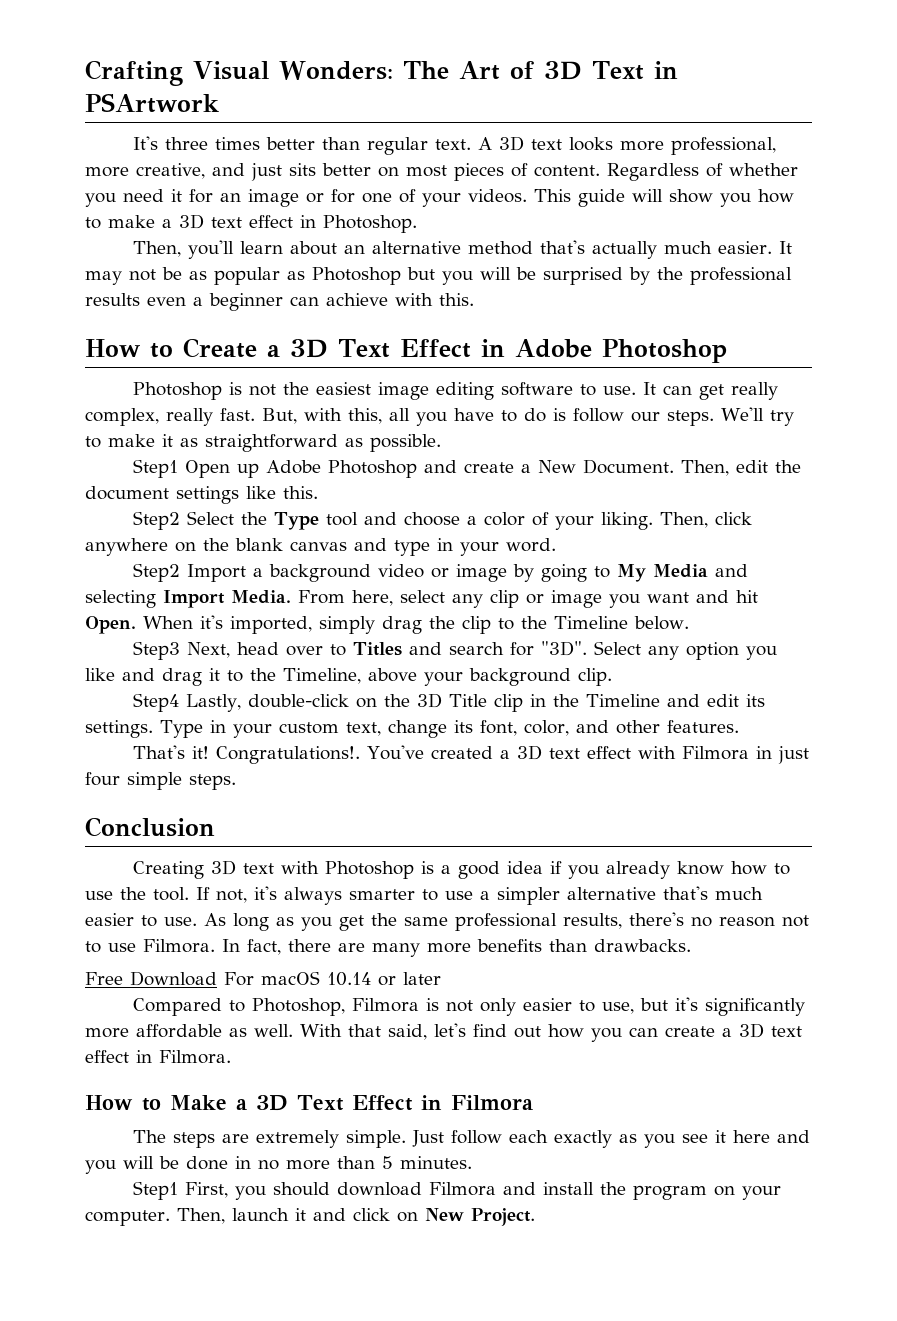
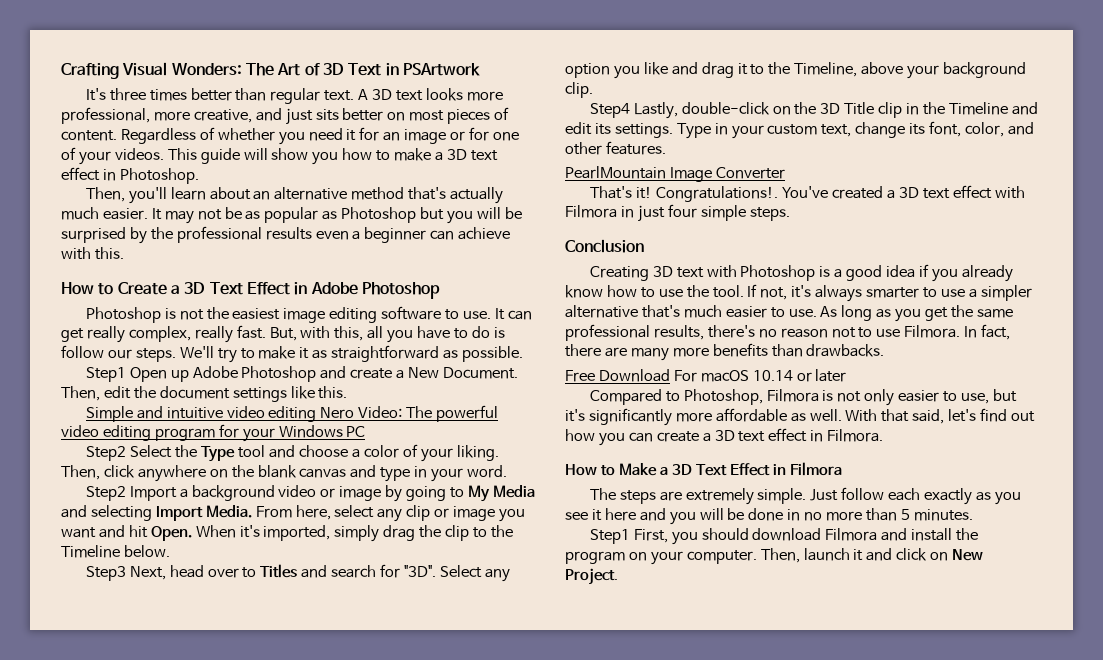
+ Simple and intuitive video editing Nero Video: The powerful video editing program for your Windows PC
+ PearlMountain Image Converter

